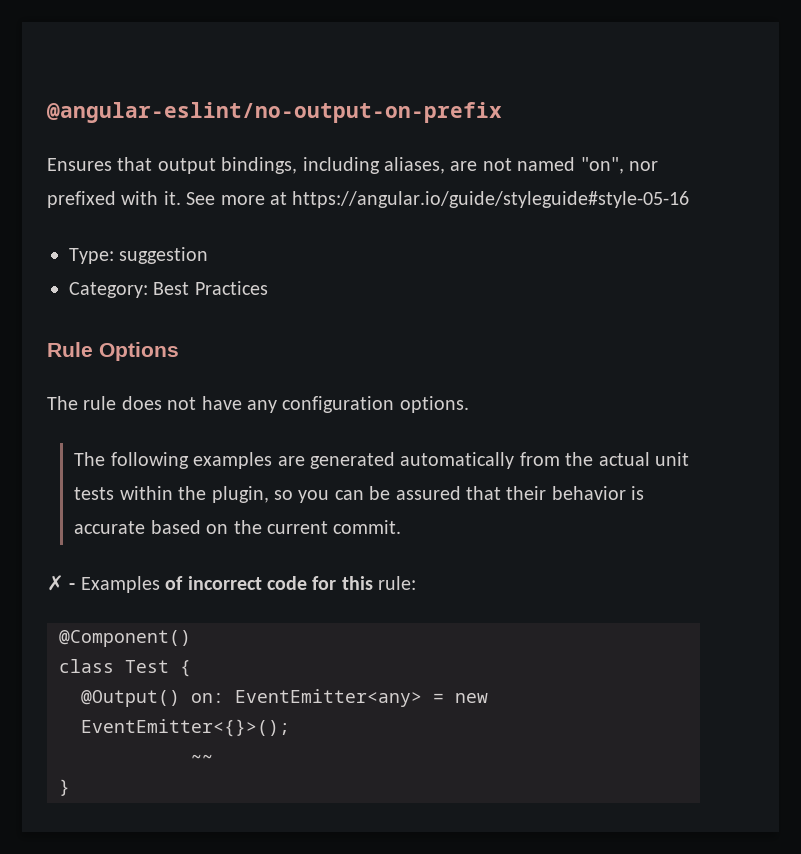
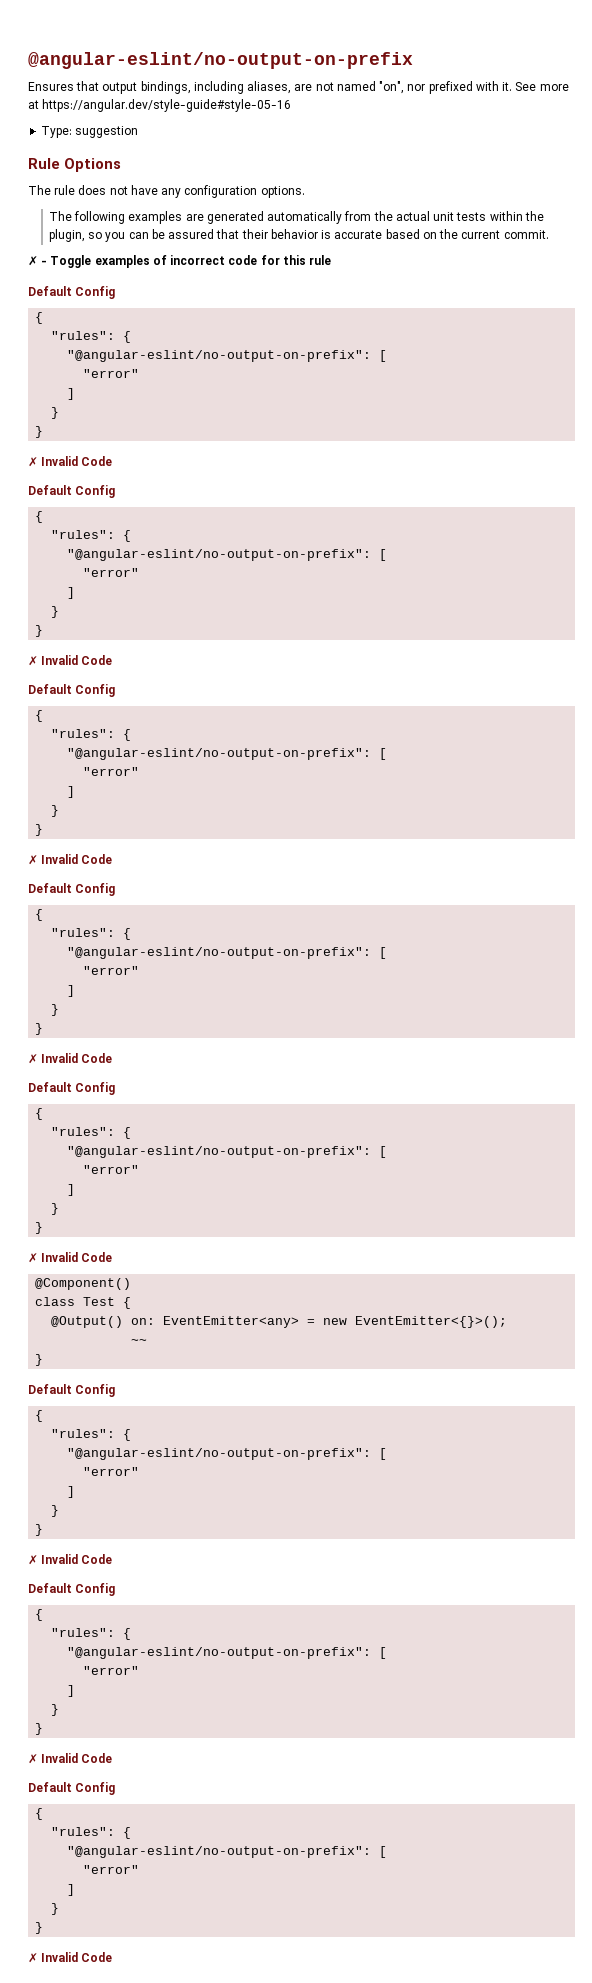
- See more at https://angular.io/guide/styleguide#style-05-16
+ See more at https://angular.dev/style-guide#style-05-16
- Category: Best Practices
- ✗ - Examples of incorrect code for this rule:
+ ✗ - Toggle examples of incorrect code for this rule
+ Default Config
+ {
+ "rules": {
+ "@angular-eslint/no-output-on-prefix": [
+ "error"
+ ]
+ }
+ }
+ ✗ Invalid Code
+ Default Config
+ {
+ "rules": {
+ "@angular-eslint/no-output-on-prefix": [
+ "error"
+ ]
+ }
+ }
+ ✗ Invalid Code
+ Default Config
+ {
+ "rules": {
+ "@angular-eslint/no-output-on-prefix": [
+ "error"
+ ]
+ }
+ }
+ ✗ Invalid Code
+ Default Config
+ {
+ "rules": {
+ "@angular-eslint/no-output-on-prefix": [
+ "error"
+ ]
+ }
+ }
+ ✗ Invalid Code
+ Default Config
+ {
+ "rules": {
+ "@angular-eslint/no-output-on-prefix": [
+ "error"
+ ]
+ }
+ }
+ ✗ Invalid Code
  ~~
  }
+ Default Config
+ {
+ "rules": {
+ "@angular-eslint/no-output-on-prefix": [
+ "error"
+ ]
+ }
+ }
+ ✗ Invalid Code
+ Default Config
+ {
+ "rules": {
+ "@angular-eslint/no-output-on-prefix": [
+ "error"
+ ]
+ }
+ }
+ ✗ Invalid Code
+ Default Config
+ {
+ "rules": {
+ "@angular-eslint/no-output-on-prefix": [
+ "error"
+ ]
+ }
+ }
+ ✗ Invalid Code

